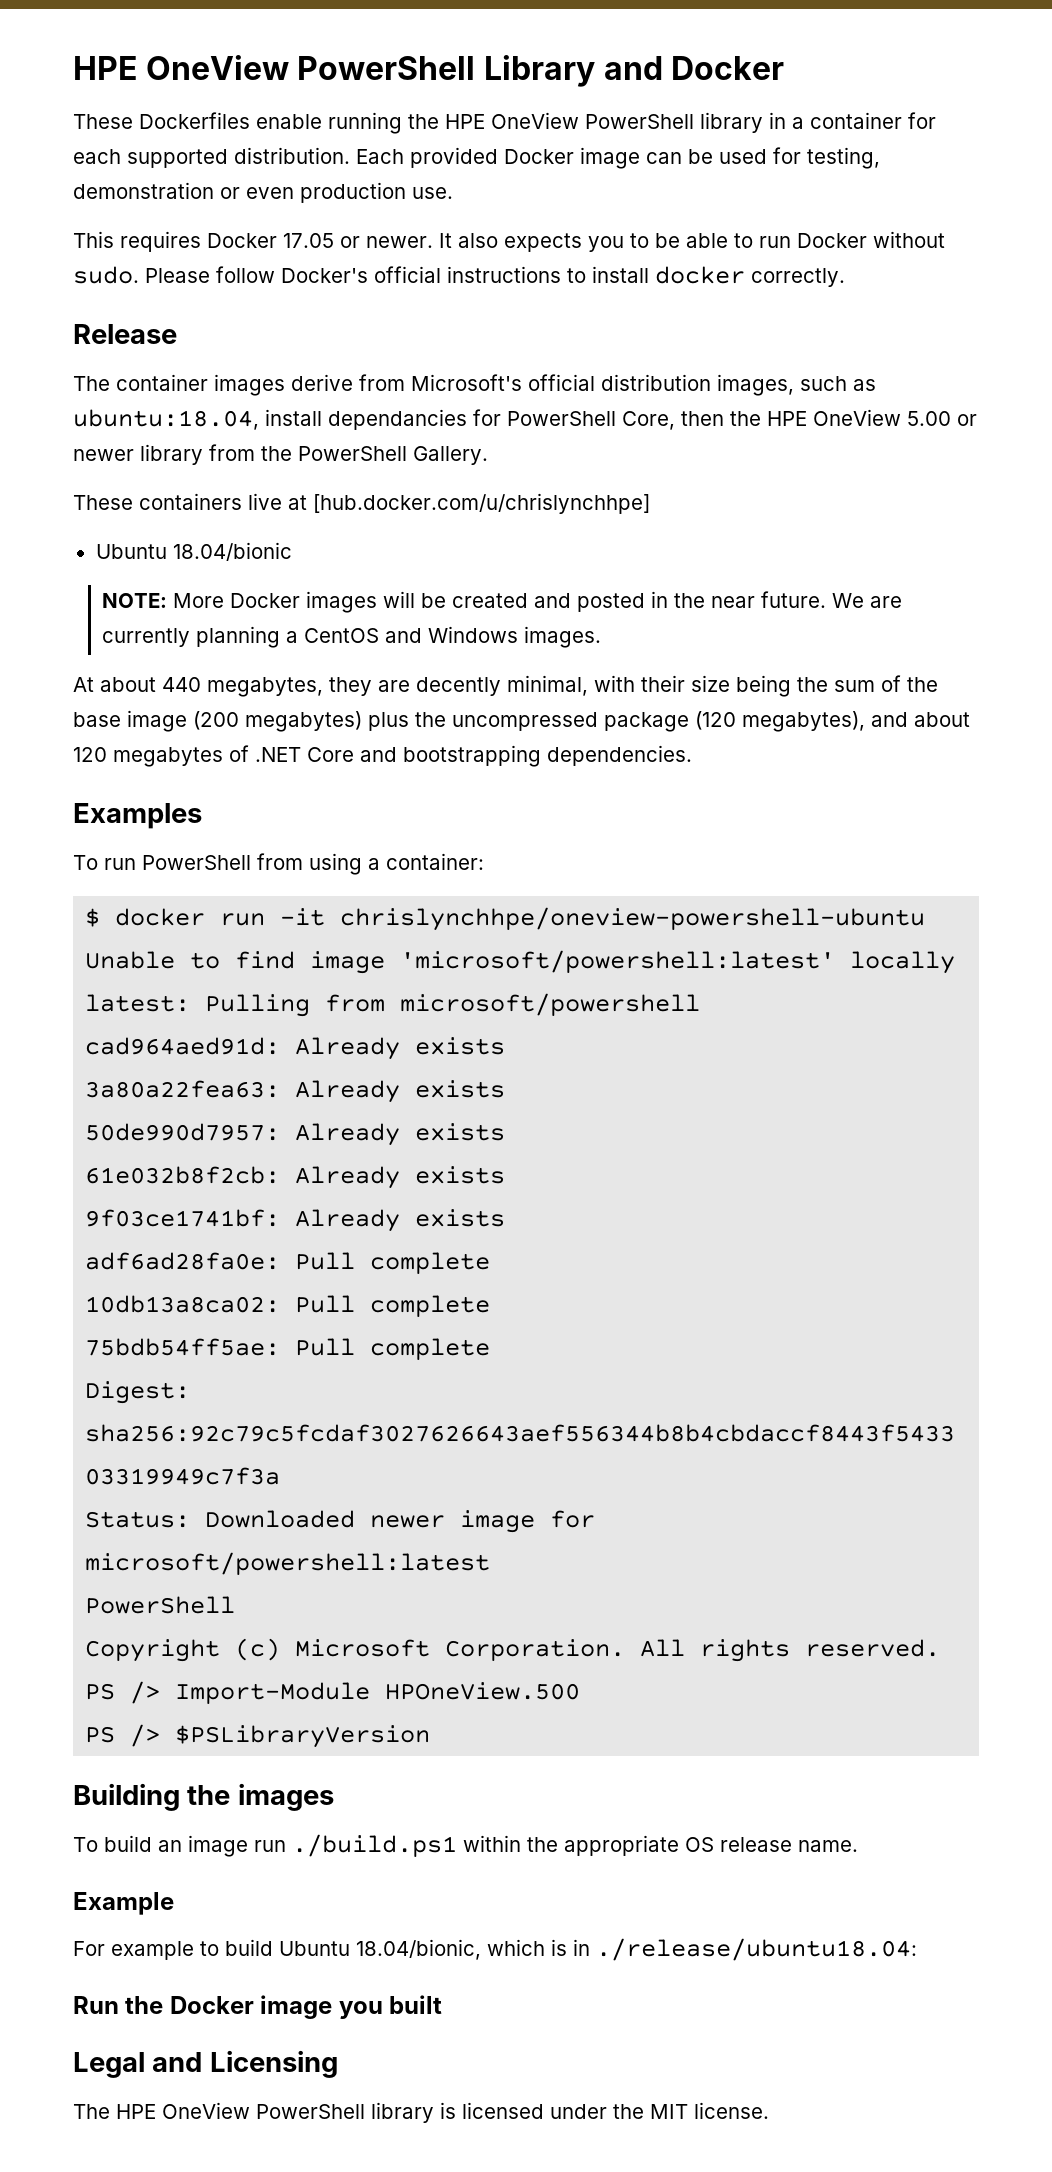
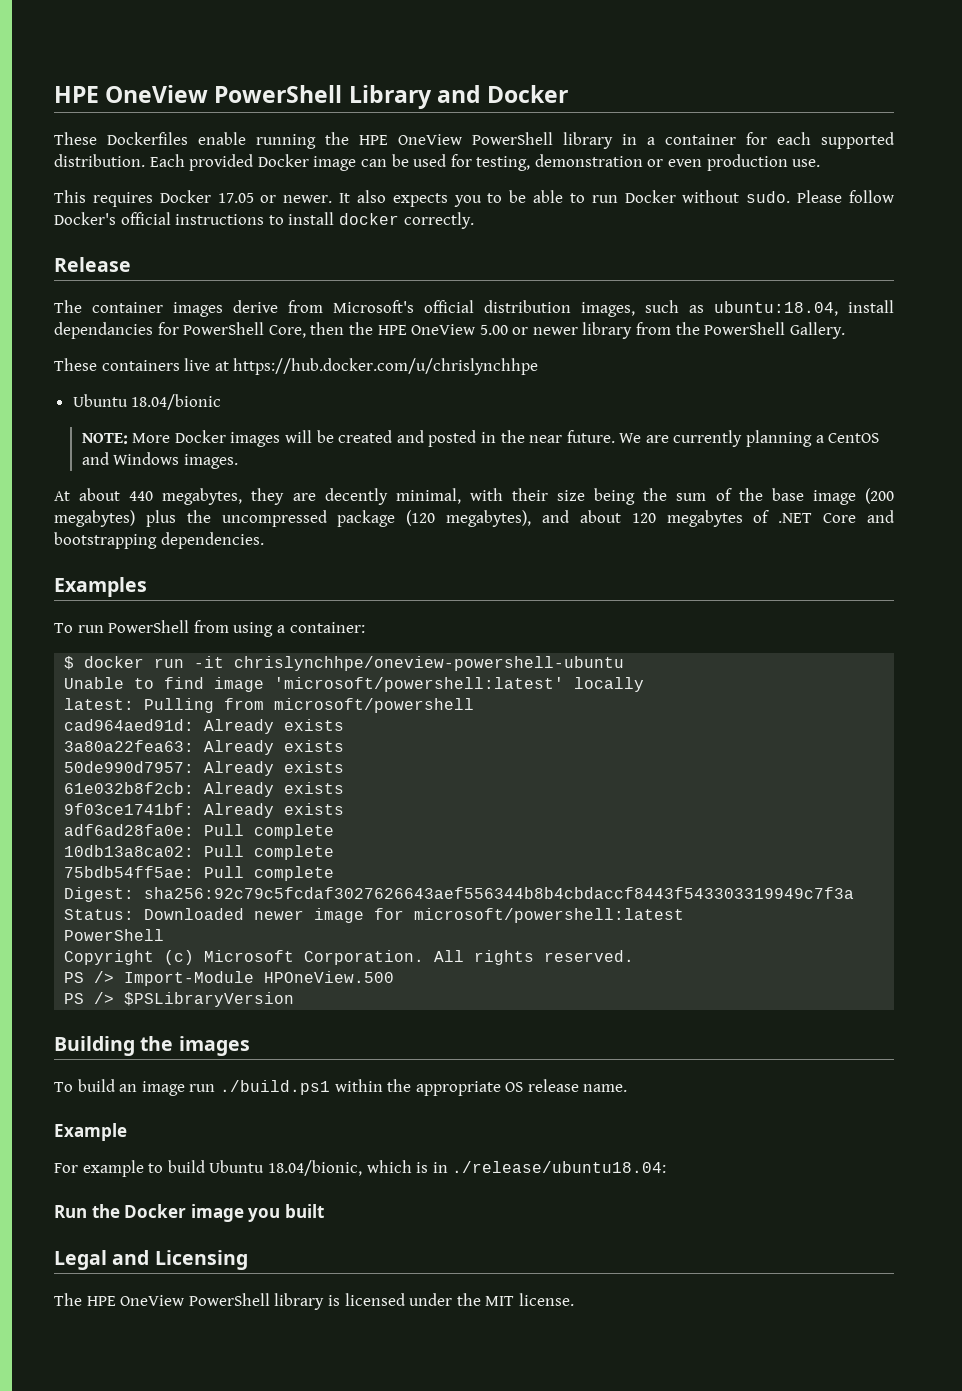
- These containers live at [hub.docker.com/u/chrislynchhpe]
+ These containers live at https://hub.docker.com/u/chrislynchhpe

